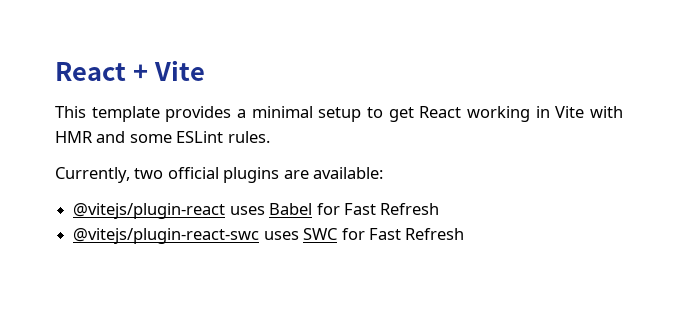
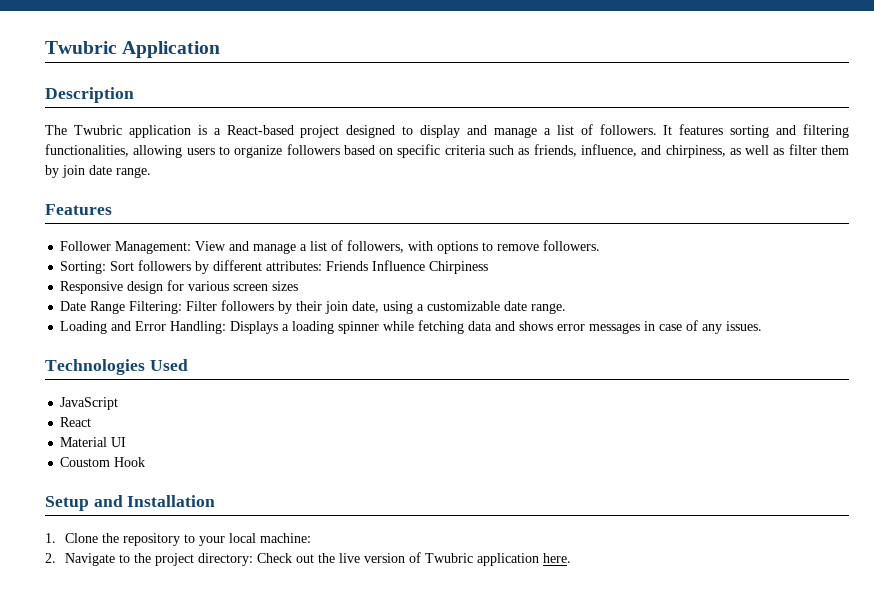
- React + Vite
- This template provides a minimal setup to get React working in Vite with HMR and some ESLint rules.
- Currently, two official plugins are available:
- @vitejs/plugin-react uses Babel for Fast Refresh
- @vitejs/plugin-react-swc uses SWC for Fast Refresh
+ Twubric Application
+ Description
+ The Twubric application is a React-based project designed to display and manage a list of followers. It features sorting and filtering functionalities, allowing users to organize followers based on specific criteria such as friends, influence, and chirpiness, as well as filter them by join date range.
+ Features
+ Follower Management: View and manage a list of followers, with options to remove followers.
+ Sorting: Sort followers by different attributes: Friends Influence Chirpiness
+ Responsive design for various screen sizes
+ Date Range Filtering: Filter followers by their join date, using a customizable date range.
+ Loading and Error Handling: Displays a loading spinner while fetching data and shows error messages in case of any issues.
+ Technologies Used
+ JavaScript
+ React
+ Material UI
+ Coustom Hook
+ Setup and Installation
+ 1. Clone the repository to your local machine:
+ 2. Navigate to the project directory: Check out the live version of Twubric application here.

